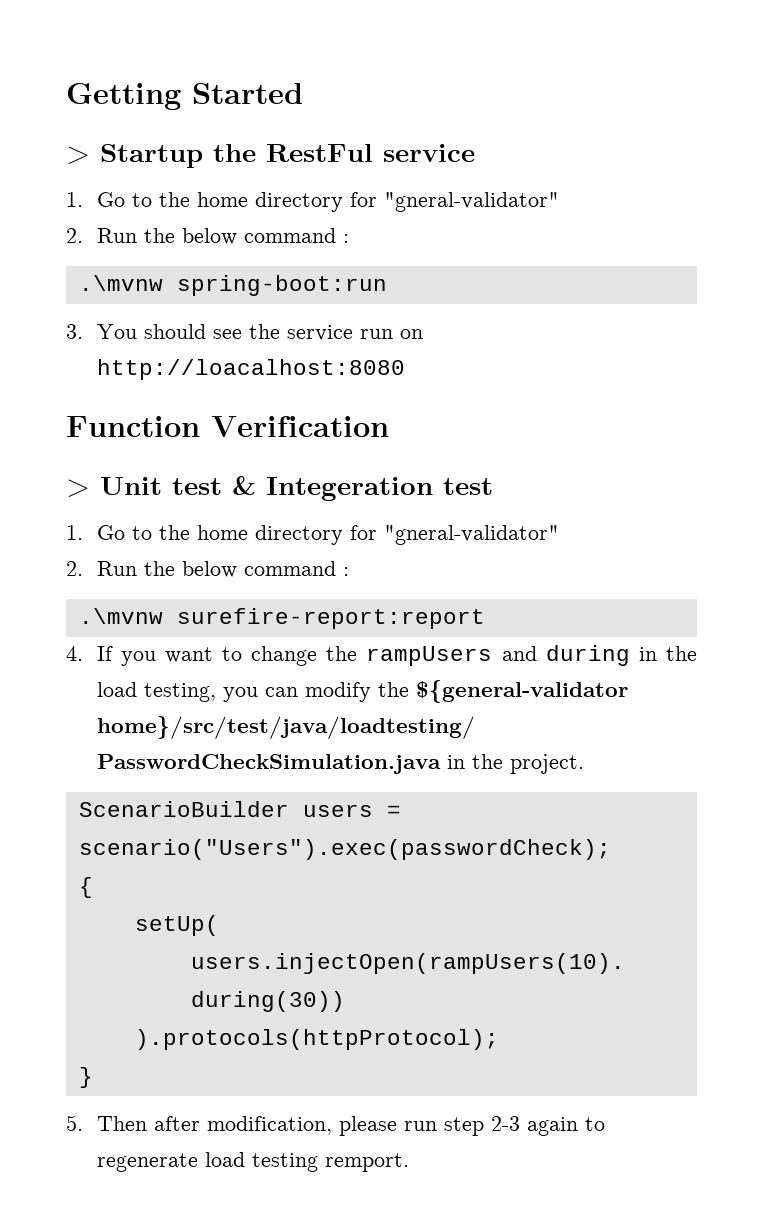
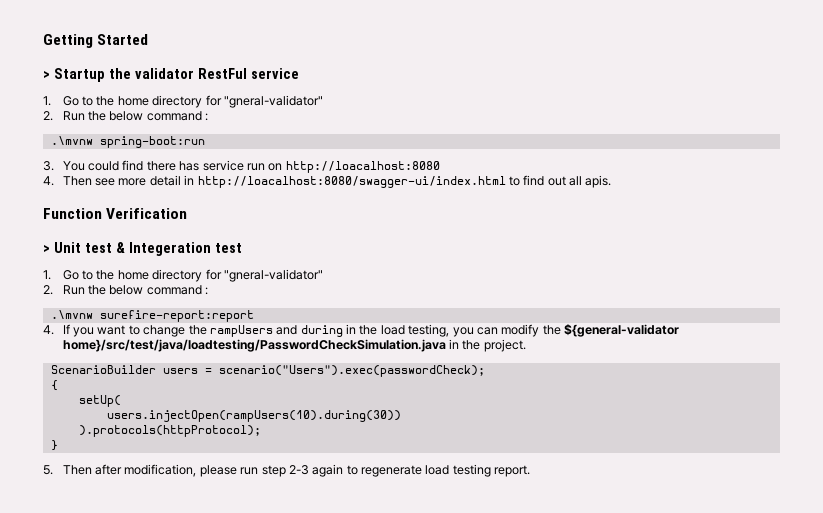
- > Startup the RestFul service
+ > Startup the validator RestFul service
- 3. You should see the service run on http://loacalhost:8080
+ 3. You could find there has service run on http://loacalhost:8080
+ 4. Then see more detail in http://loacalhost:8080/swagger-ui/index.html to find out all apis.
- 5. Then after modification, please run step 2-3 again to regenerate load testing remport.
+ 5. Then after modification, please run step 2-3 again to regenerate load testing report.

